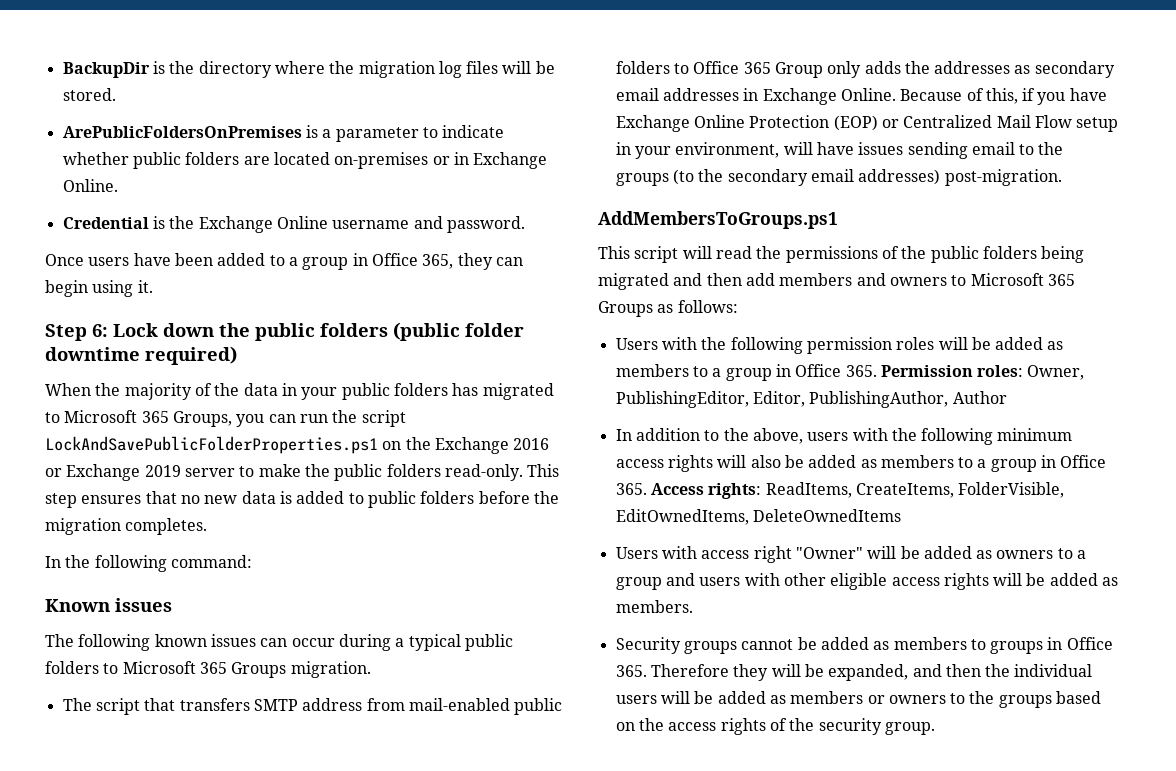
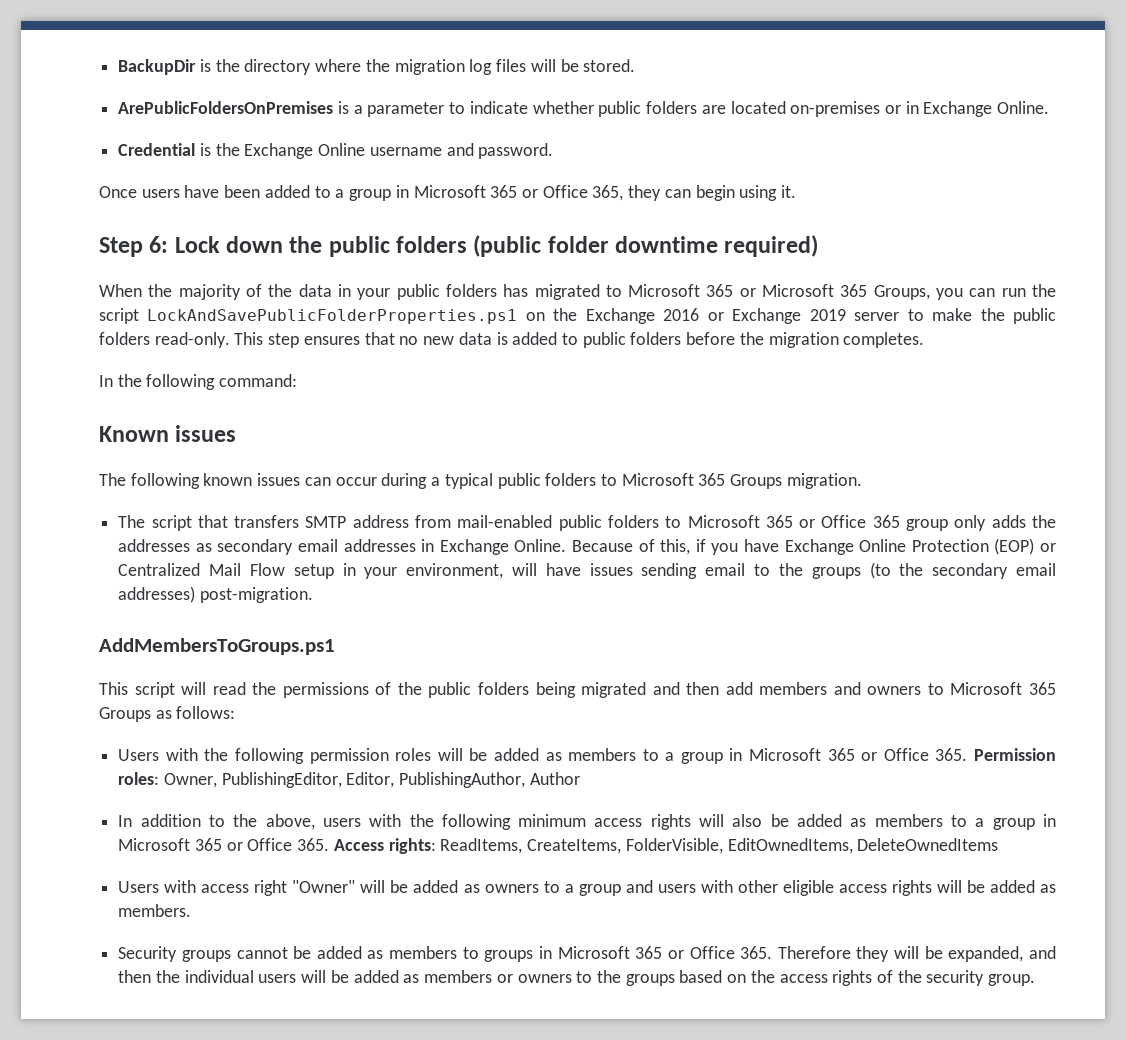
- Once users have been added to a group in Office 365, they can begin using it.
+ Once users have been added to a group in Microsoft 365 or Office 365, they can begin using it.
- When the majority of the data in your public folders has migrated to Microsoft 365 Groups, you can run the script LockAndSavePublicFolderProperties.ps1 on the Exchange 2016 or Exchange 2019 server to make the public folders read-only.
+ When the majority of the data in your public folders has migrated to Microsoft 365 or Microsoft 365 Groups, you can run the script LockAndSavePublicFolderProperties.ps1 on the Exchange 2016 or Exchange 2019 server to make the public folders read-only.
- The script that transfers SMTP address from mail-enabled public folders to Office 365 Group only adds the addresses as secondary email addresses in Exchange Online.
+ The script that transfers SMTP address from mail-enabled public folders to Microsoft 365 or Office 365 group only adds the addresses as secondary email addresses in Exchange Online.
- Users with the following permission roles will be added as members to a group in Office 365. Permission roles: Owner, PublishingEditor, Editor, PublishingAuthor, Author
+ Users with the following permission roles will be added as members to a group in Microsoft 365 or Office 365. Permission roles: Owner, PublishingEditor, Editor, PublishingAuthor, Author
- In addition to the above, users with the following minimum access rights will also be added as members to a group in Office 365. Access rights: ReadItems, CreateItems, FolderVisible, EditOwnedItems, DeleteOwnedItems
+ In addition to the above, users with the following minimum access rights will also be added as members to a group in Microsoft 365 or Office 365. Access rights: ReadItems, CreateItems, FolderVisible, EditOwnedItems, DeleteOwnedItems
- Security groups cannot be added as members to groups in Office 365. Therefore they will be expanded, and then the individual users will be added as members or owners to the groups based on the access rights of the security group.
+ Security groups cannot be added as members to groups in Microsoft 365 or Office 365. Therefore they will be expanded, and then the individual users will be added as members or owners to the groups based on the access rights of the security group.

